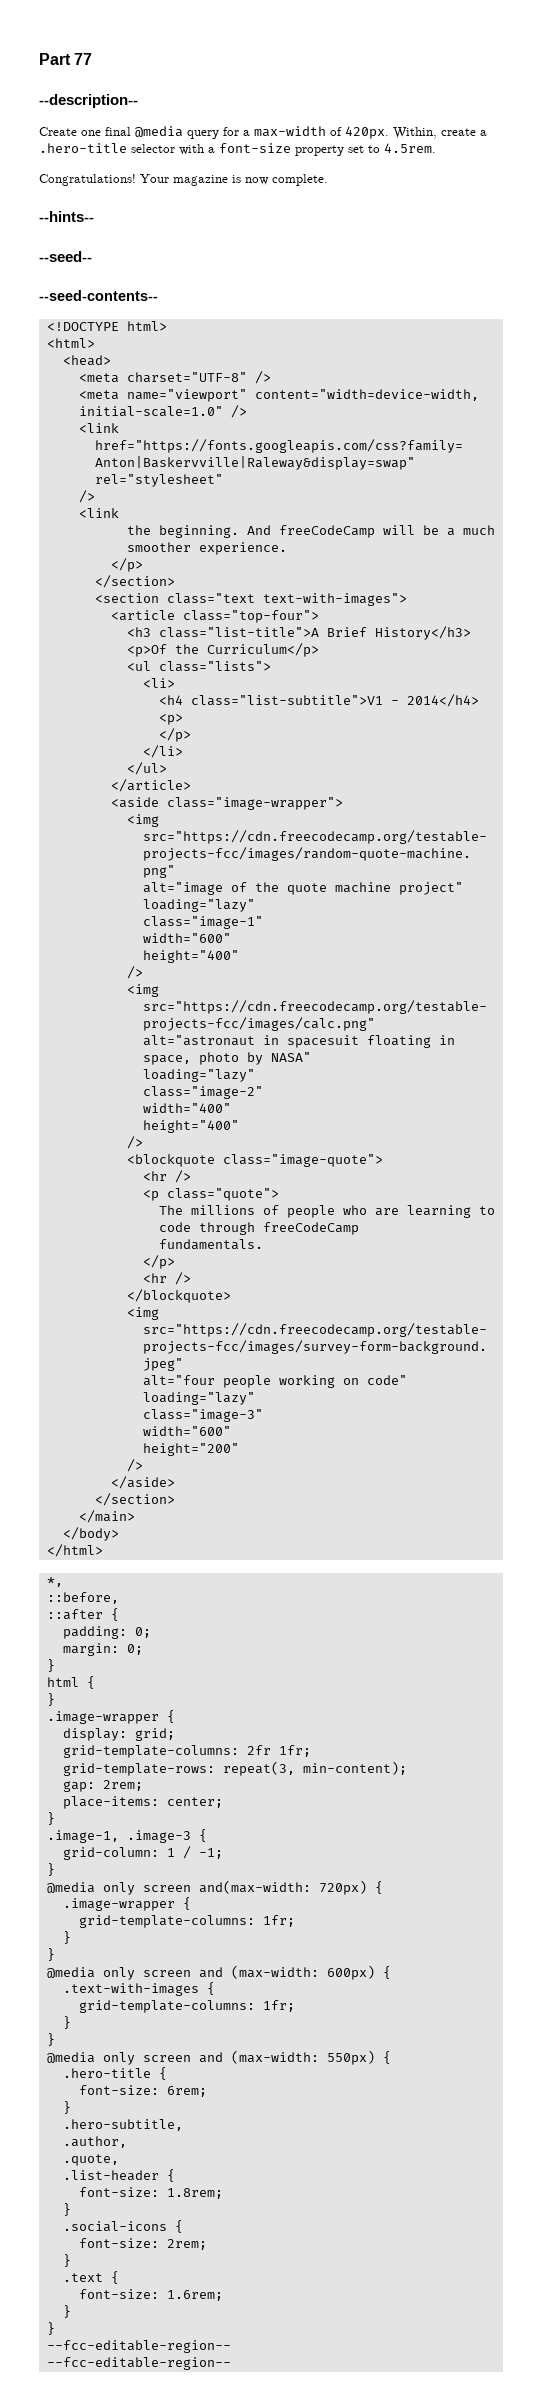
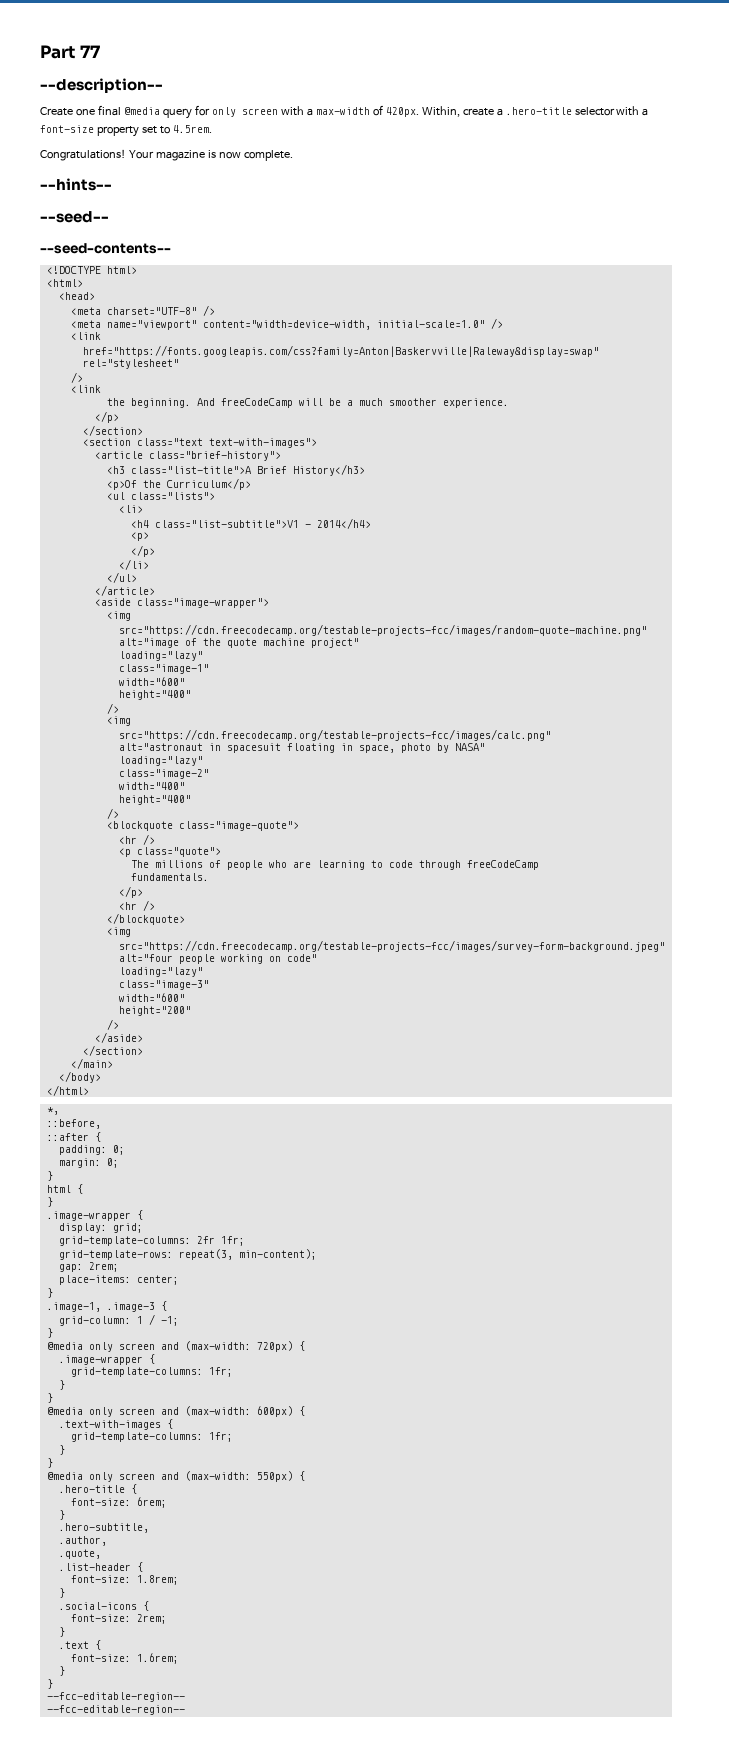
- Create one final @media query for a max-width of 420px.
+ Create one final @media query for only screen with a max-width of 420px.
- <article class="top-four">
+ <article class="brief-history">
- @media only screen and(max-width: 720px) {
+ @media only screen and (max-width: 720px) {

